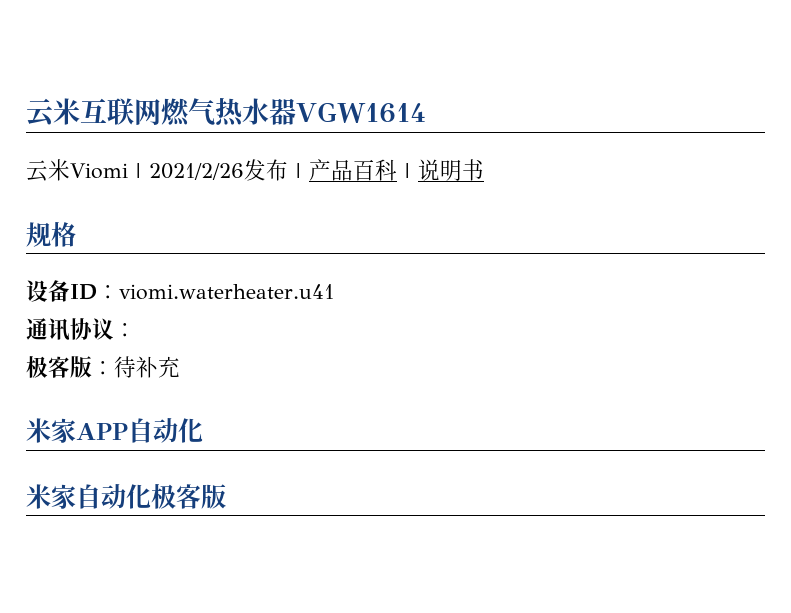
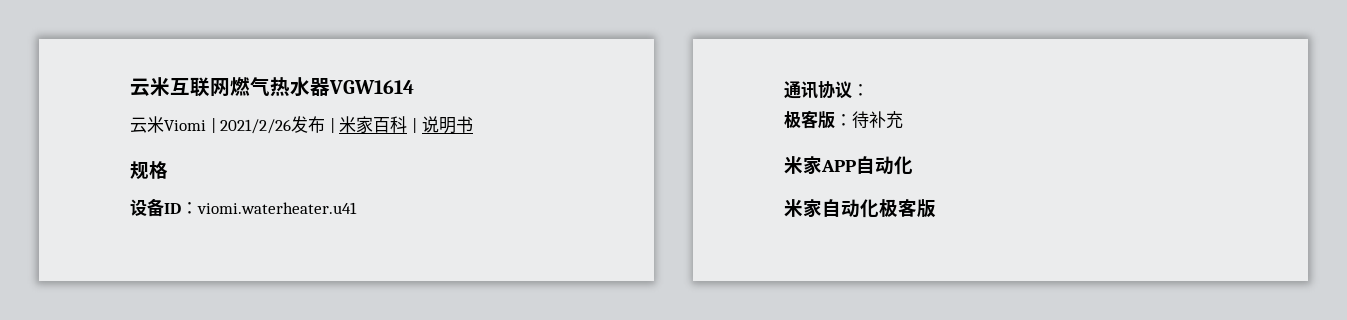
- 云米Viomi | 2021/2/26发布 | 产品百科 | 说明书
+ 云米Viomi | 2021/2/26发布 | 米家百科 | 说明书

